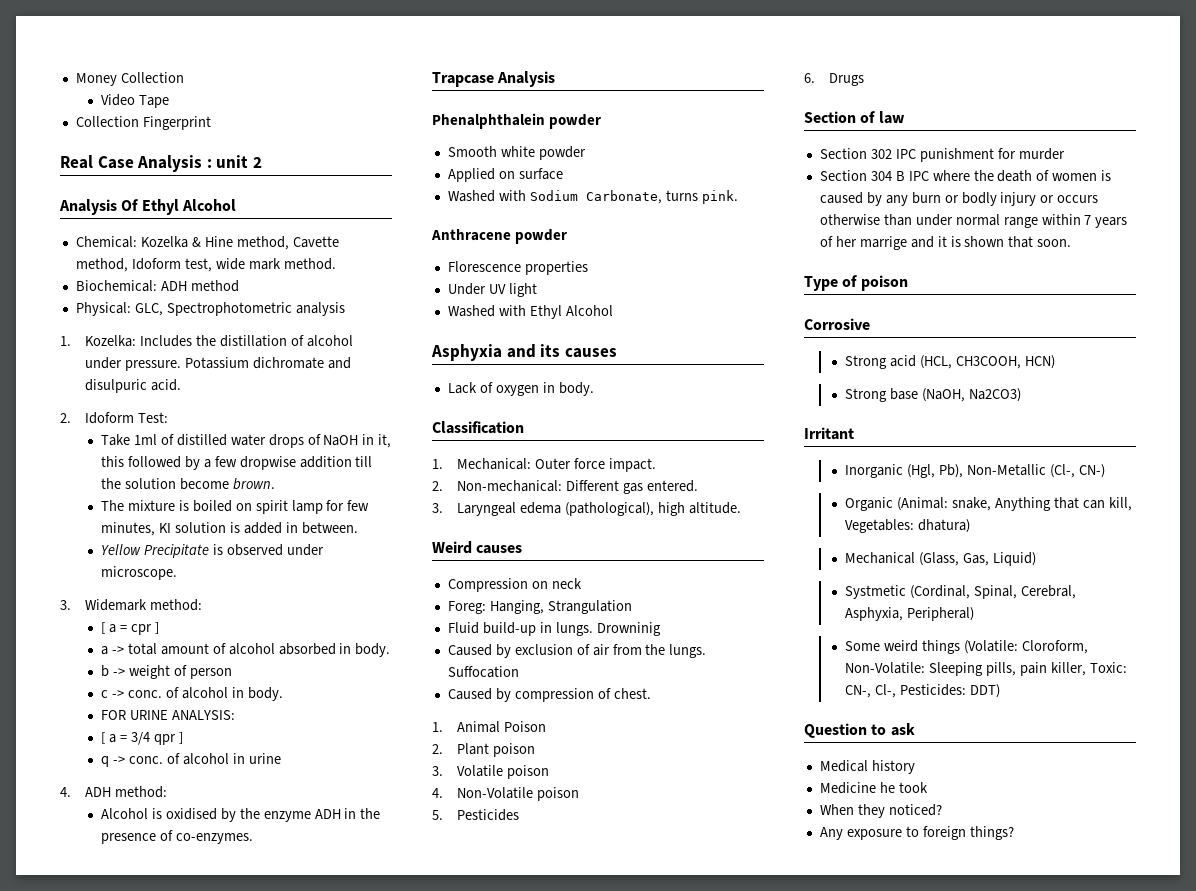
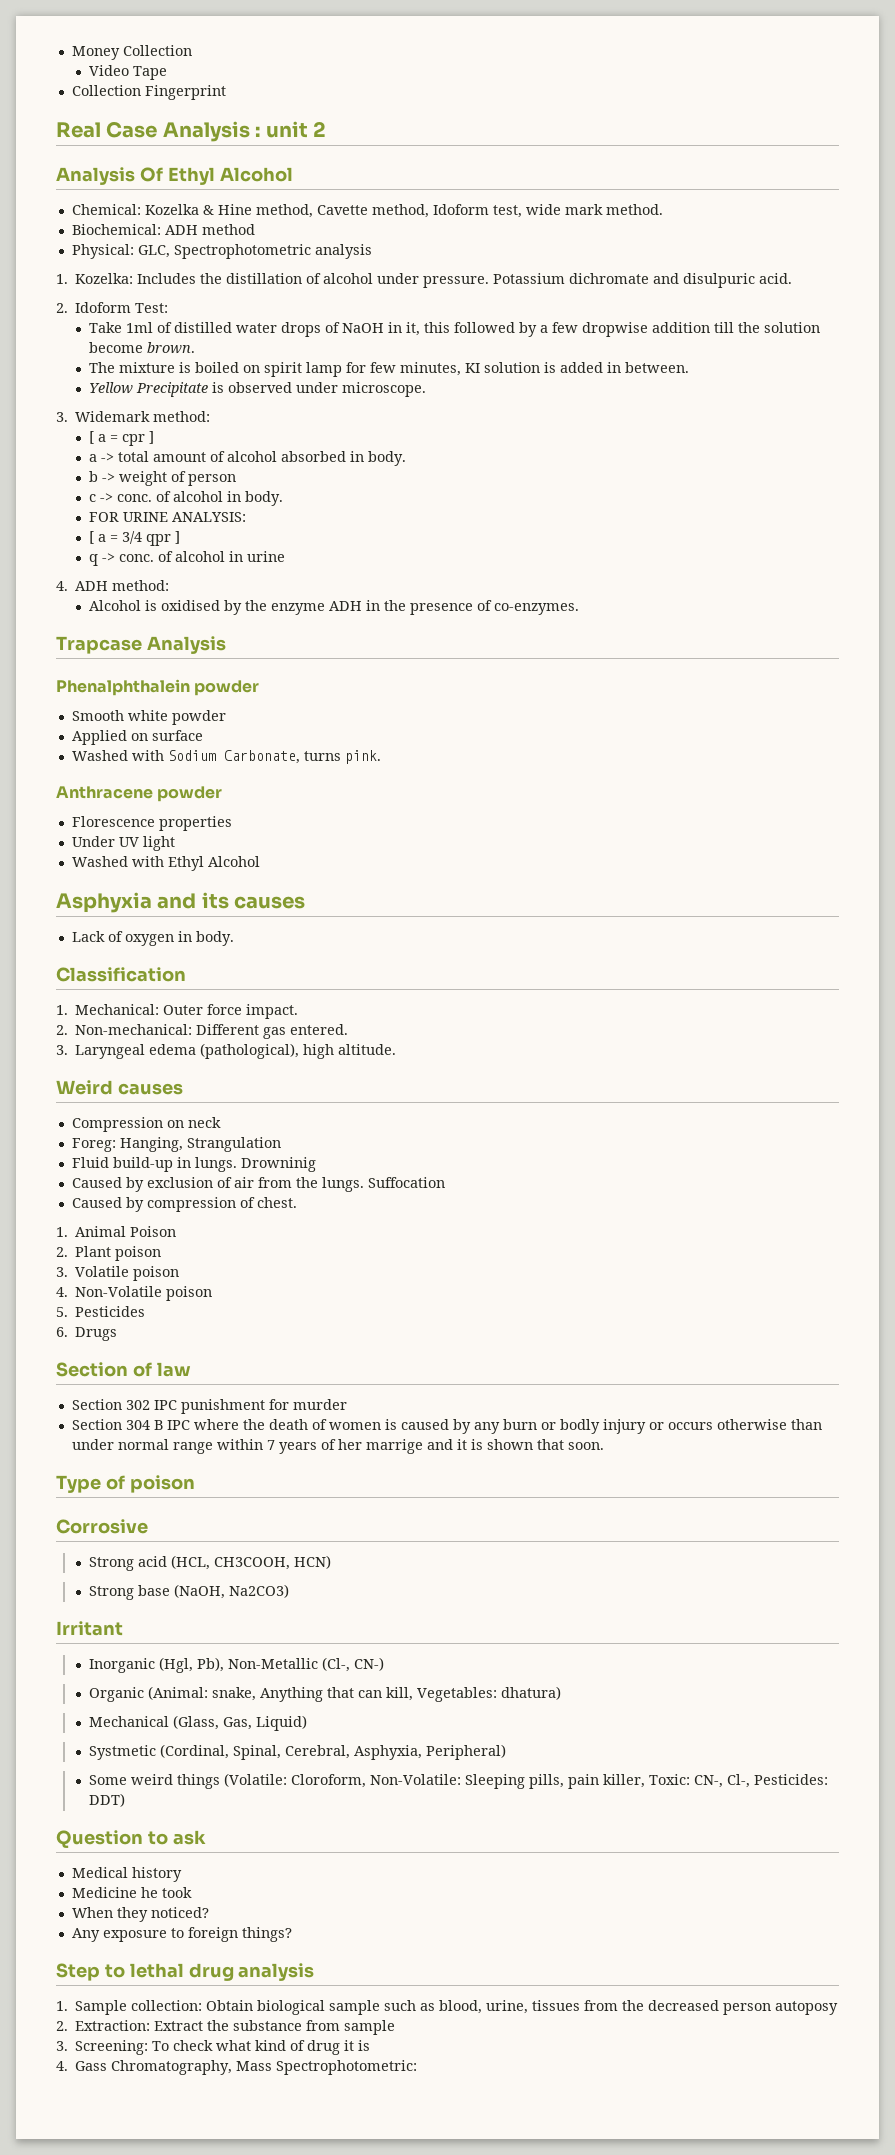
+ Step to lethal drug analysis
+ 1. Sample collection: Obtain biological sample such as blood, urine, tissues from the decreased person autoposy
+ 2. Extraction: Extract the substance from sample
+ 3. Screening: To check what kind of drug it is
+ 4. Gass Chromatography, Mass Spectrophotometric:

